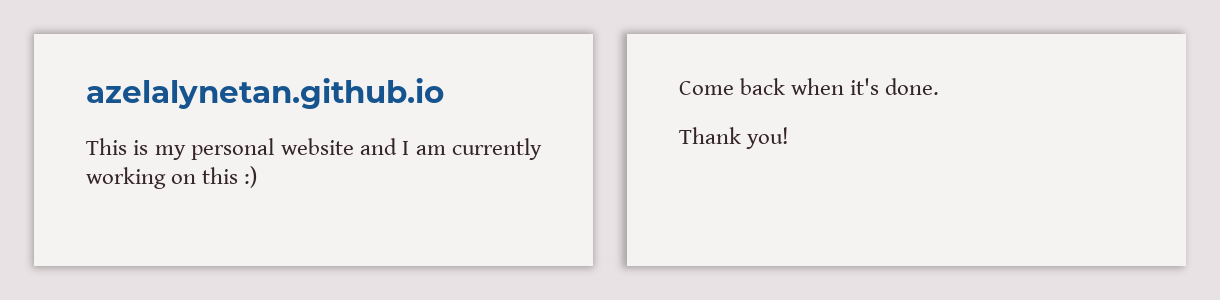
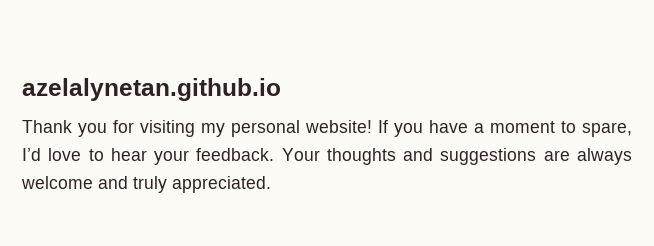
- This is my personal website and I am currently working on this :)
- Come back when it's done.
- Thank you!
+ Thank you for visiting my personal website! If you have a moment to spare, I’d love to hear your feedback. Your thoughts and suggestions are always welcome and truly appreciated.

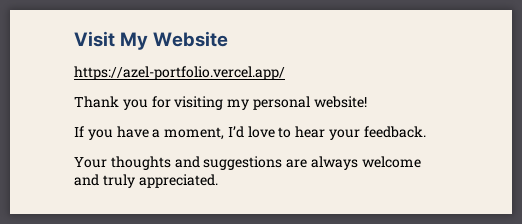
- azelalynetan.github.io
+ Visit My Website
+ https://azel-portfolio.vercel.app/
- Thank you for visiting my personal website! If you have a moment to spare, I’d love to hear your feedback. Your thoughts and suggestions are always welcome and truly appreciated.
+ Thank you for visiting my personal website!
+ If you have a moment, I’d love to hear your feedback.
+ Your thoughts and suggestions are always welcome and truly appreciated.

